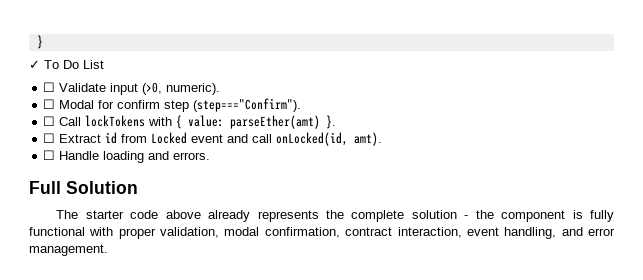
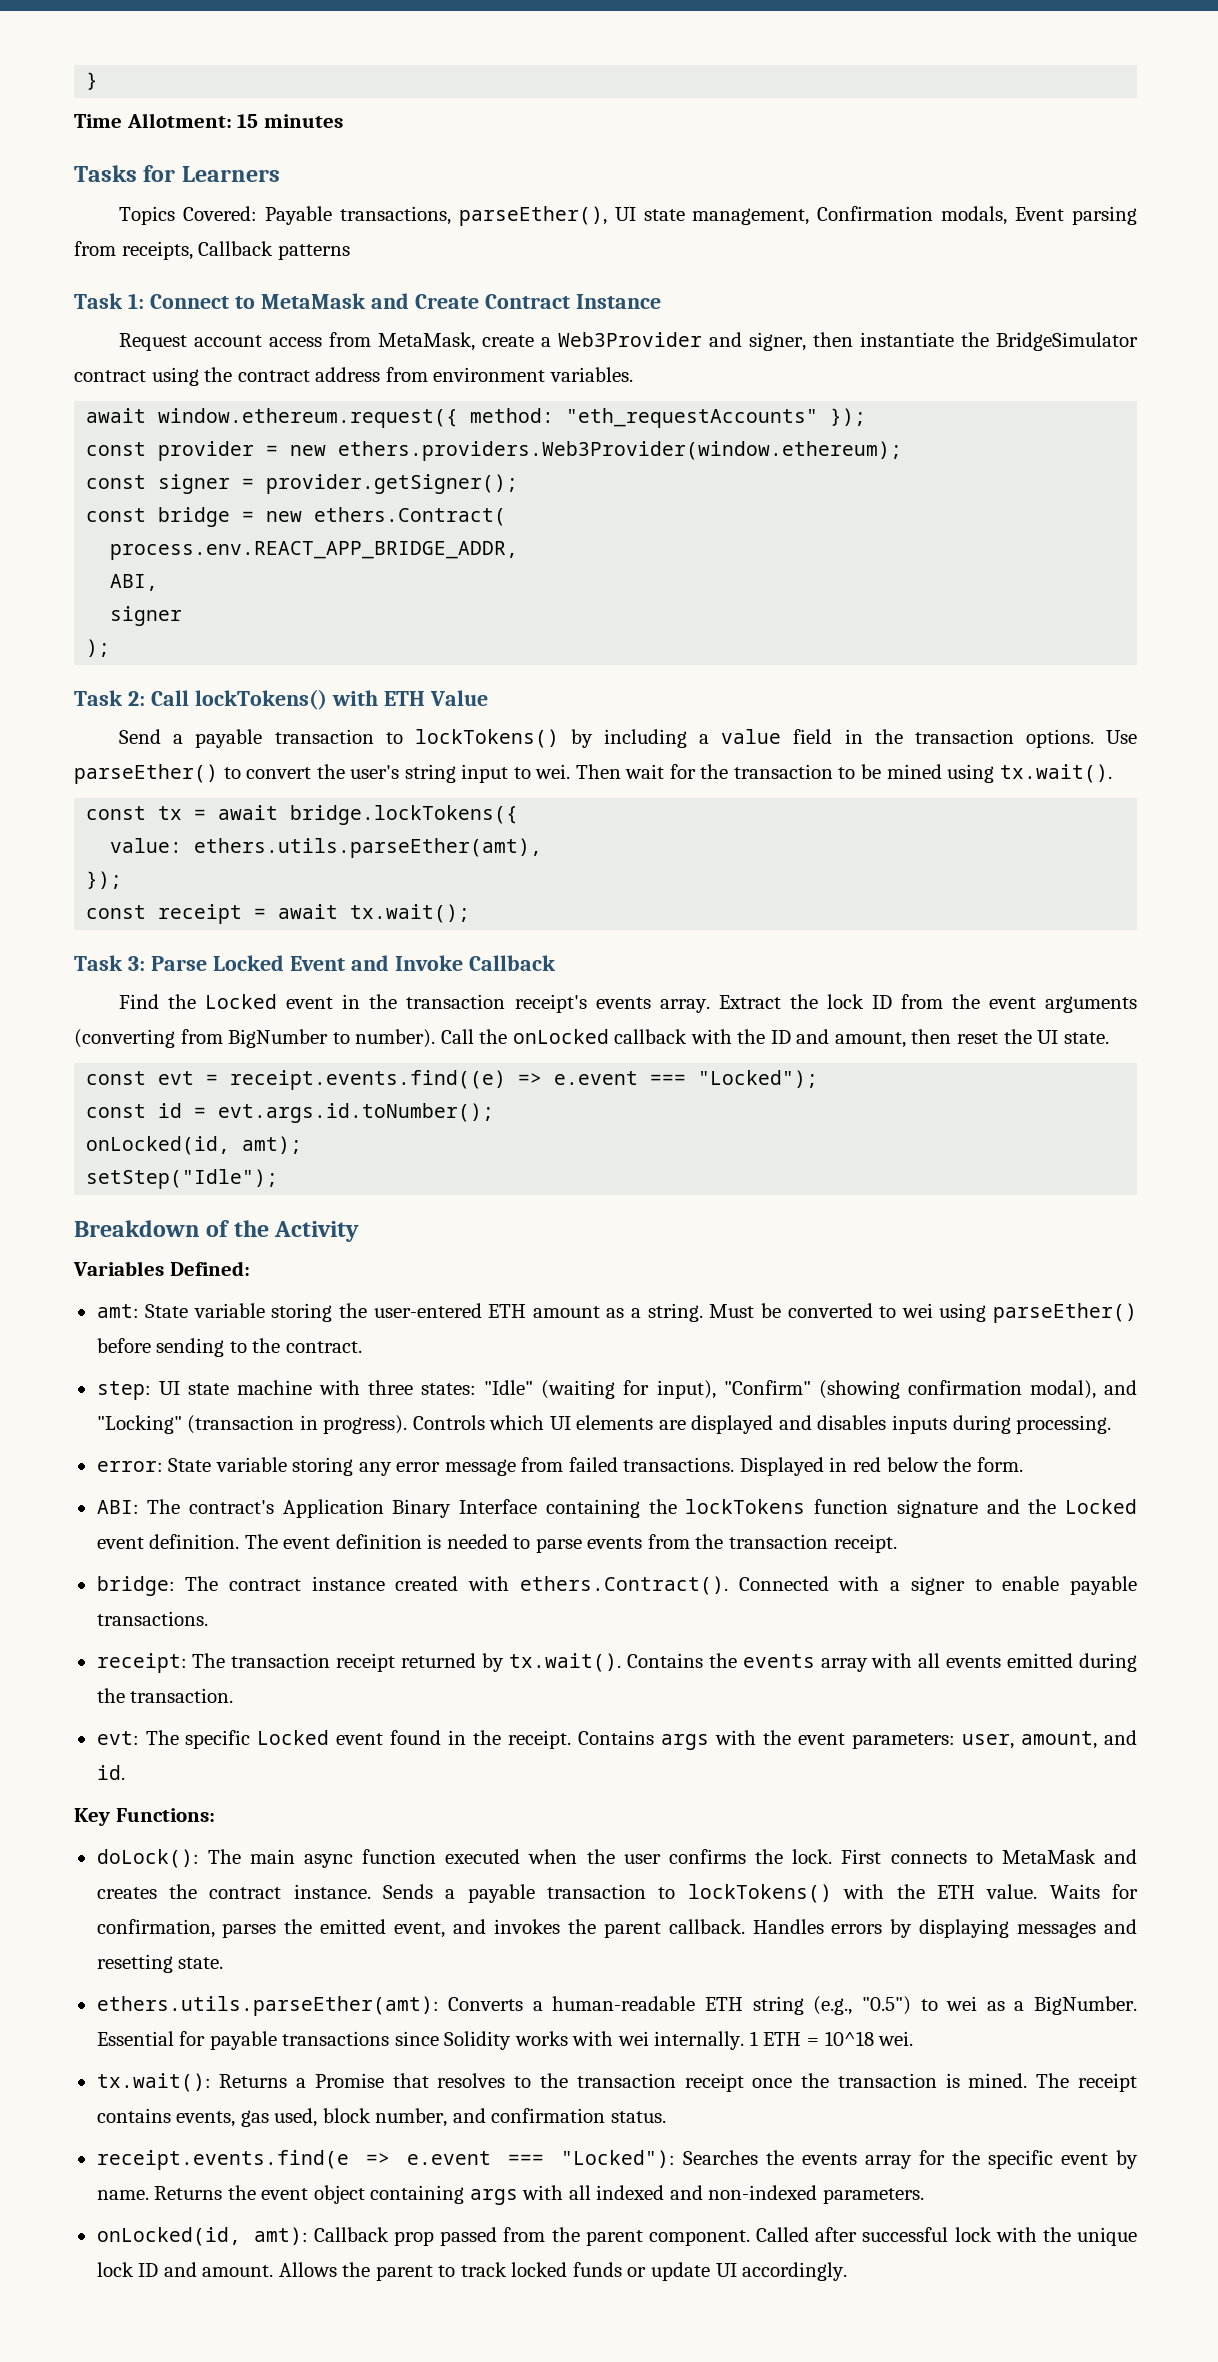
- ✓ To Do List
- ☐ Validate input (>0, numeric).
- ☐ Modal for confirm step (step==="Confirm").
- ☐ Call lockTokens with { value: parseEther(amt) }.
- ☐ Extract id from Locked event and call onLocked(id, amt).
- ☐ Handle loading and errors.
- Full Solution
- The starter code above already represents the complete solution - the component is fully functional with proper validation, modal confirmation, contract interaction, event handling, and error management.
+ Time Allotment: 15 minutes
+ Tasks for Learners
+ Topics Covered: Payable transactions, parseEther(), UI state management, Confirmation modals, Event parsing from receipts, Callback patterns
+ Task 1: Connect to MetaMask and Create Contract Instance
+ Request account access from MetaMask, create a Web3Provider and signer, then instantiate the BridgeSimulator contract using the contract address from environment variables.
+ await window.ethereum.request({ method: "eth_requestAccounts" });
+ const provider = new ethers.providers.Web3Provider(window.ethereum);
+ const signer = provider.getSigner();
+ const bridge = new ethers.Contract(
+ process.env.REACT_APP_BRIDGE_ADDR,
+ ABI,
+ signer
+ );
+ Task 2: Call lockTokens() with ETH Value
+ Send a payable transaction to lockTokens() by including a value field in the transaction options. Use parseEther() to convert the user's string input to wei. Then wait for the transaction to be mined using tx.wait().
+ const tx = await bridge.lockTokens({
+ value: ethers.utils.parseEther(amt),
+ });
+ const receipt = await tx.wait();
+ Task 3: Parse Locked Event and Invoke Callback
+ Find the Locked event in the transaction receipt's events array. Extract the lock ID from the event arguments (converting from BigNumber to number). Call the onLocked callback with the ID and amount, then reset the UI state.
+ const evt = receipt.events.find((e) => e.event === "Locked");
+ const id = evt.args.id.toNumber();
+ onLocked(id, amt);
+ setStep("Idle");
+ Breakdown of the Activity
+ Variables Defined:
+ amt: State variable storing the user-entered ETH amount as a string. Must be converted to wei using parseEther() before sending to the contract.
+ step: UI state machine with three states: "Idle" (waiting for input), "Confirm" (showing confirmation modal), and "Locking" (transaction in progress). Controls which UI elements are displayed and disables inputs during processing.
+ error: State variable storing any error message from failed transactions. Displayed in red below the form.
+ ABI: The contract's Application Binary Interface containing the lockTokens function signature and the Locked event definition. The event definition is needed to parse events from the transaction receipt.
+ bridge: The contract instance created with ethers.Contract(). Connected with a signer to enable payable transactions.
+ receipt: The transaction receipt returned by tx.wait(). Contains the events array with all events emitted during the transaction.
+ evt: The specific Locked event found in the receipt. Contains args with the event parameters: user, amount, and id.
+ Key Functions:
+ doLock(): The main async function executed when the user confirms the lock. First connects to MetaMask and creates the contract instance. Sends a payable transaction to lockTokens() with the ETH value. Waits for confirmation, parses the emitted event, and invokes the parent callback. Handles errors by displaying messages and resetting state.
+ ethers.utils.parseEther(amt): Converts a human-readable ETH string (e.g., "0.5") to wei as a BigNumber. Essential for payable transactions since Solidity works with wei internally. 1 ETH = 10^18 wei.
+ tx.wait(): Returns a Promise that resolves to the transaction receipt once the transaction is mined. The receipt contains events, gas used, block number, and confirmation status.
+ receipt.events.find(e => e.event === "Locked"): Searches the events array for the specific event by name. Returns the event object containing args with all indexed and non-indexed parameters.
+ onLocked(id, amt): Callback prop passed from the parent component. Called after successful lock with the unique lock ID and amount. Allows the parent to track locked funds or update UI accordingly.

